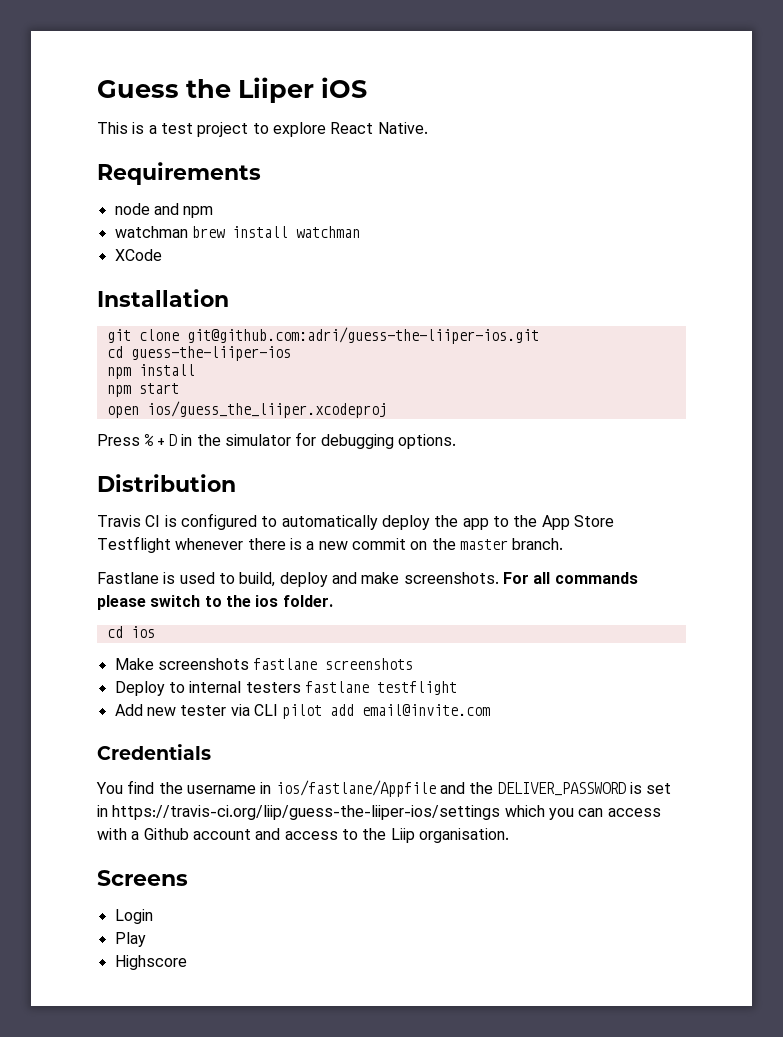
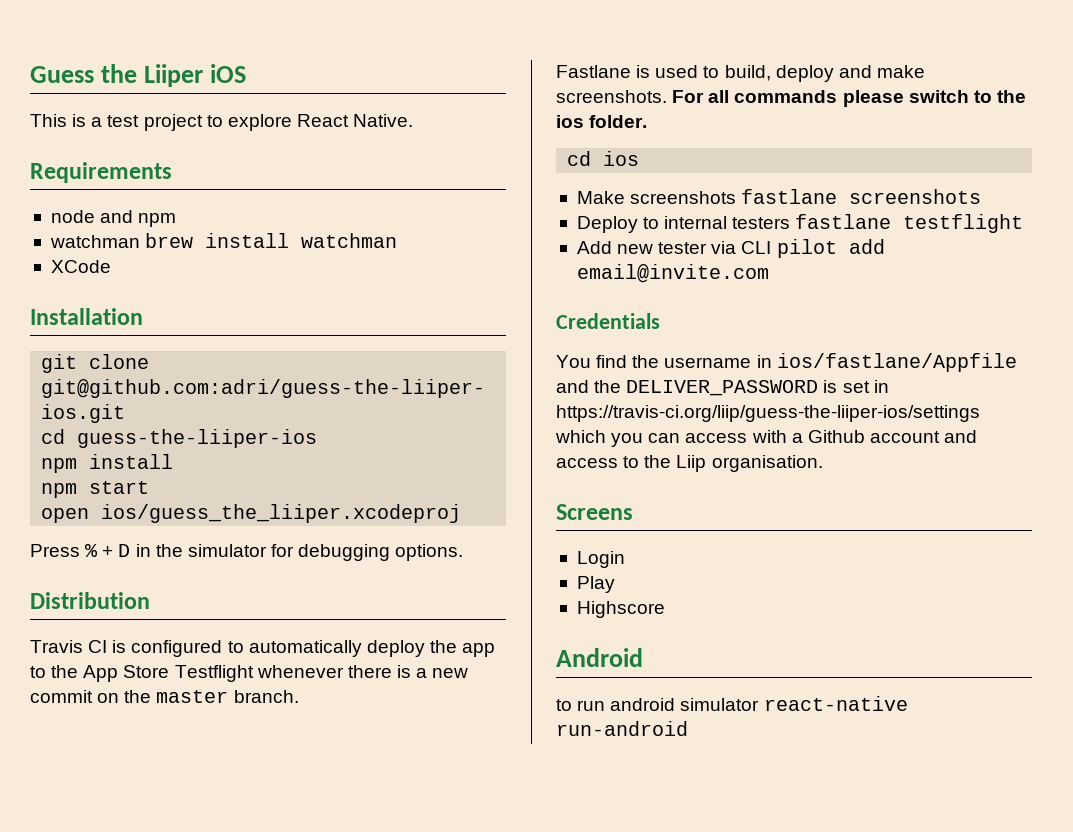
+ Android
+ to run android simulator react-native run-android

